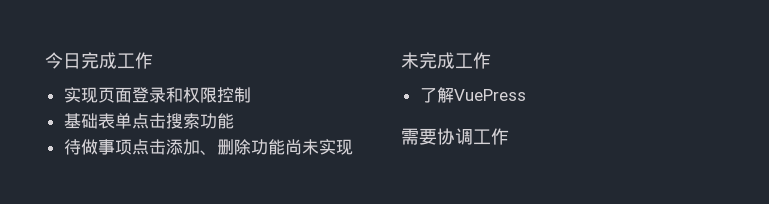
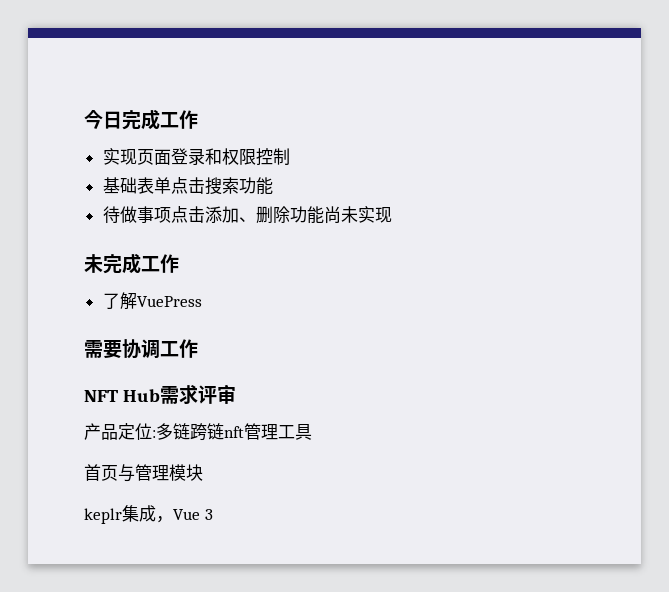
+ NFT Hub需求评审
+ 产品定位:多链跨链nft管理工具
+ 首页与管理模块
+ keplr集成，Vue 3

